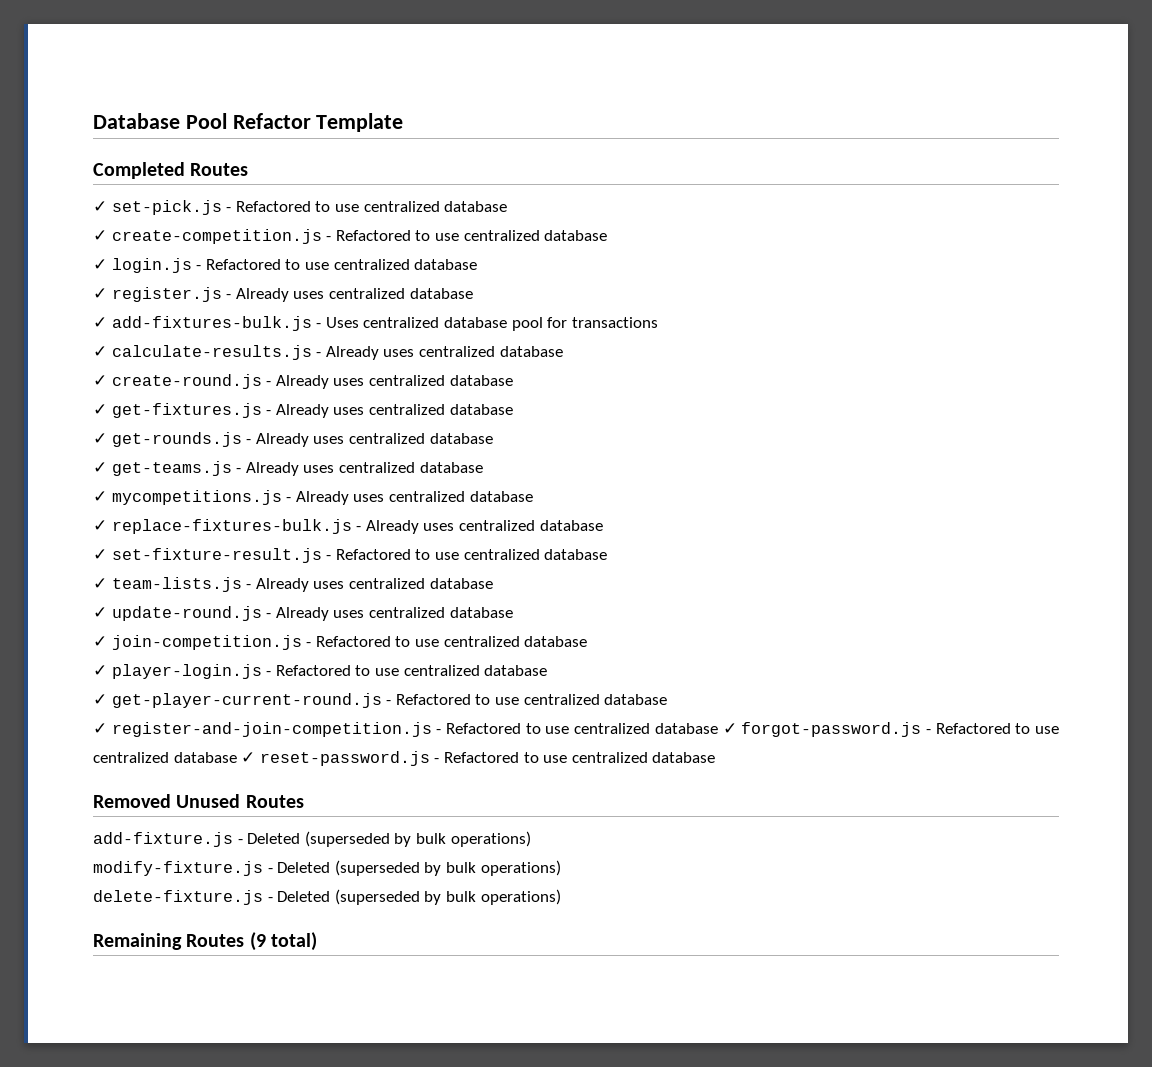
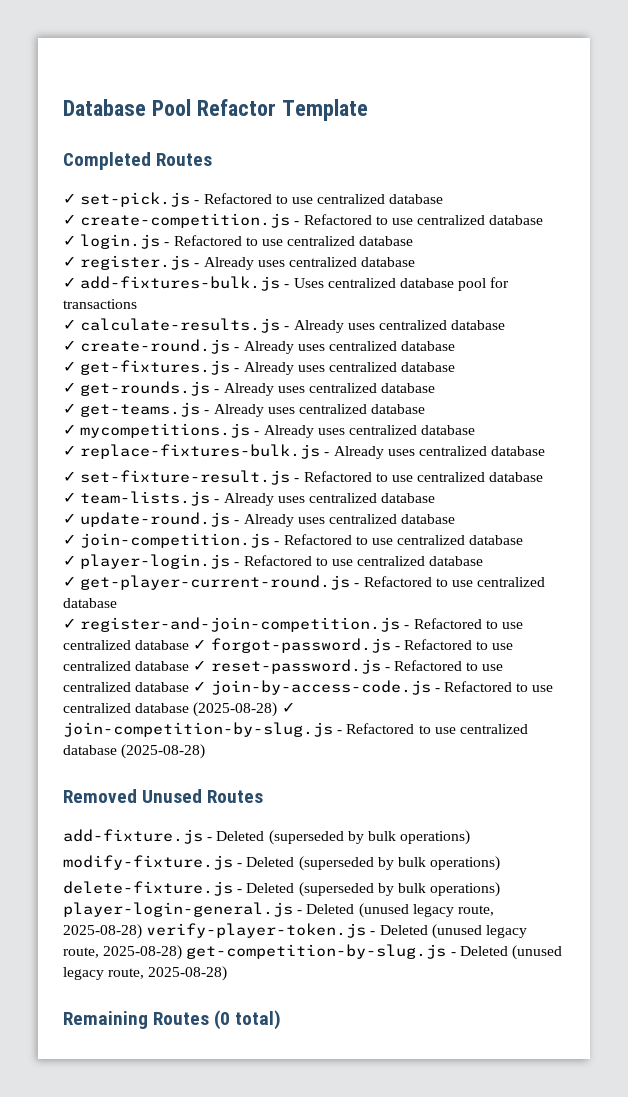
- ✓ register-and-join-competition.js - Refactored to use centralized database ✓ forgot-password.js - Refactored to use centralized database ✓ reset-password.js - Refactored to use centralized database
+ ✓ register-and-join-competition.js - Refactored to use centralized database ✓ forgot-password.js - Refactored to use centralized database ✓ reset-password.js - Refactored to use centralized database ✓ join-by-access-code.js - Refactored to use centralized database (2025-08-28) ✓ join-competition-by-slug.js - Refactored to use centralized database (2025-08-28)
- delete-fixture.js - Deleted (superseded by bulk operations)
+ delete-fixture.js - Deleted (superseded by bulk operations) player-login-general.js - Deleted (unused legacy route, 2025-08-28) verify-player-token.js - Deleted (unused legacy route, 2025-08-28) get-competition-by-slug.js - Deleted (unused legacy route, 2025-08-28)
- Remaining Routes (9 total)
+ Remaining Routes (0 total)

